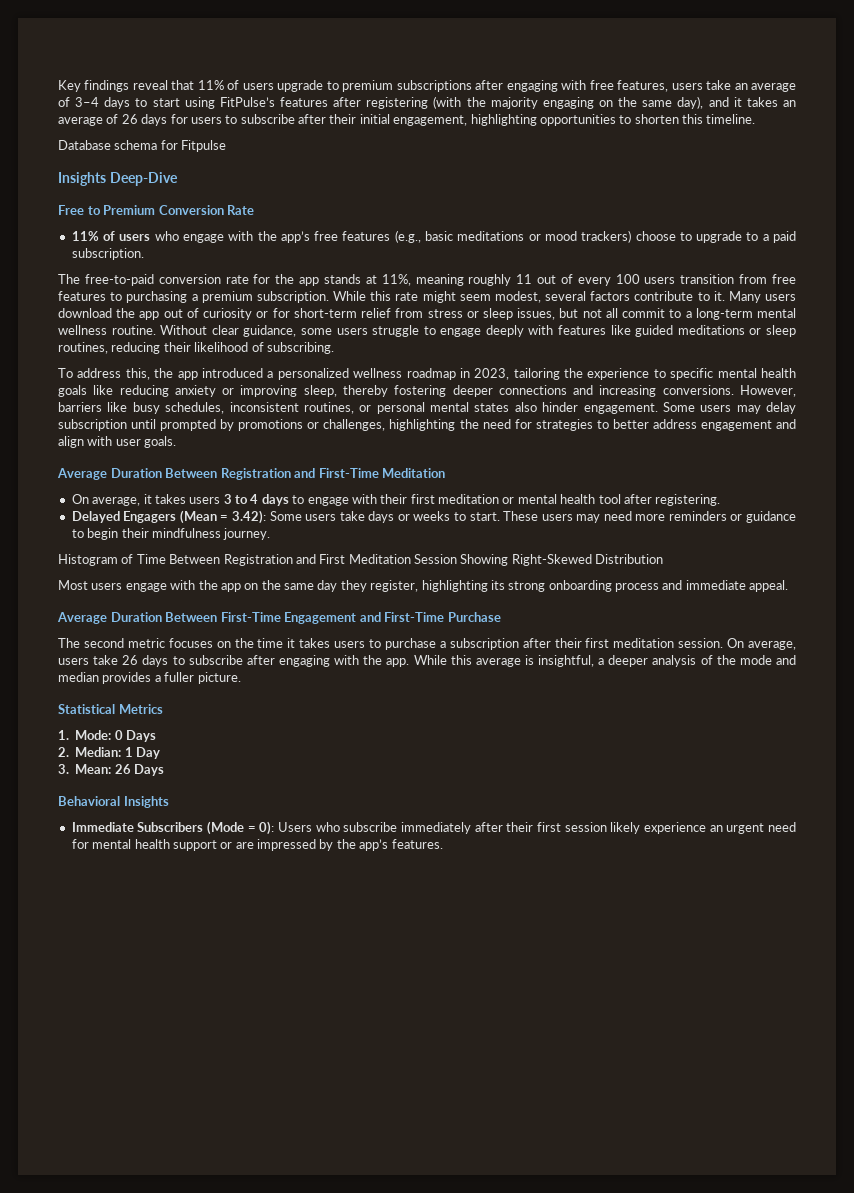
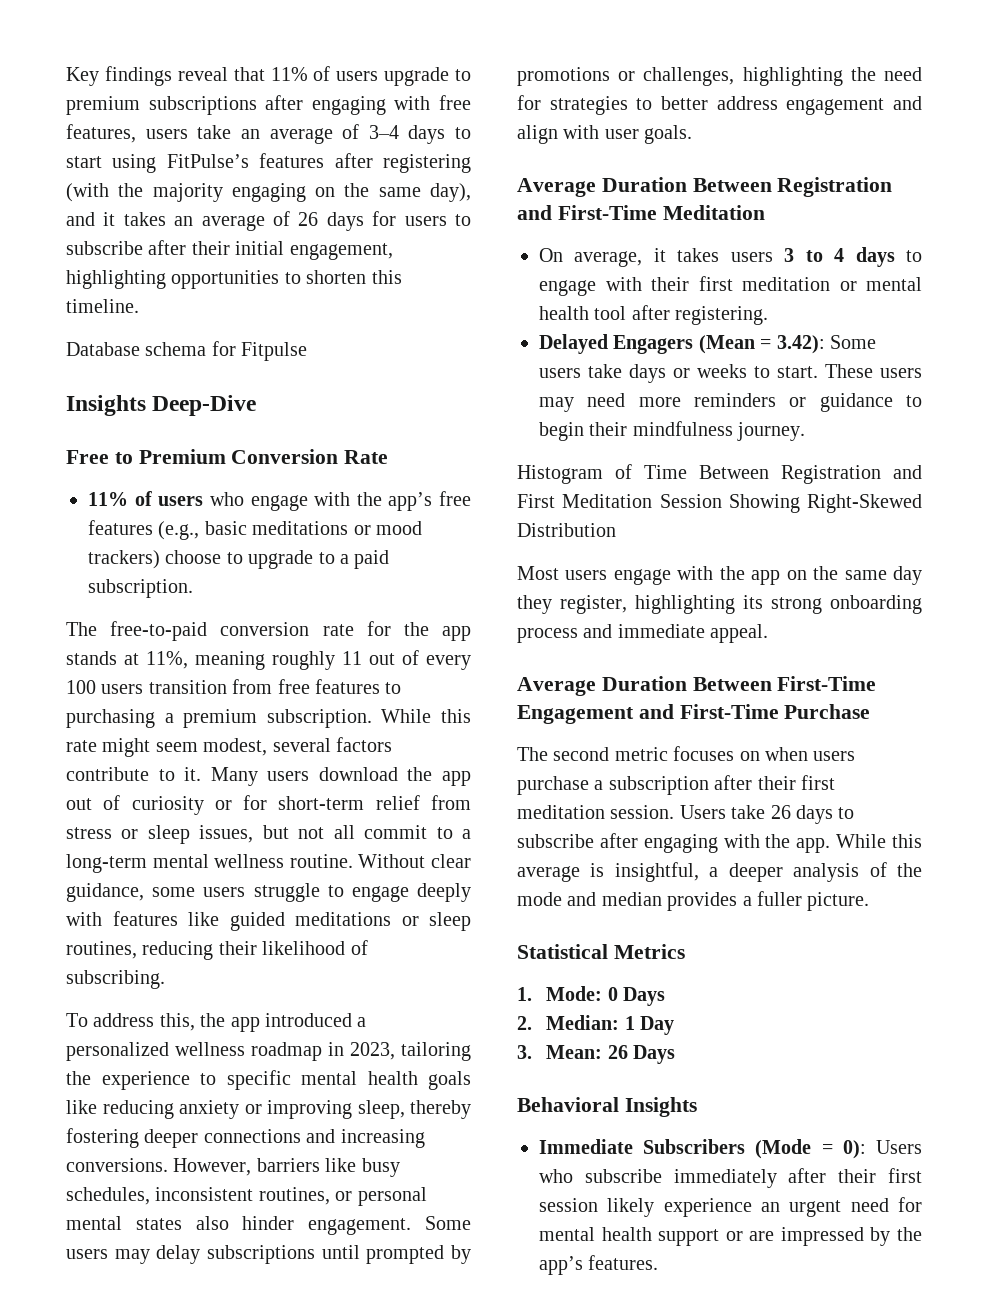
- Some users may delay subscription until prompted by promotions or challenges, highlighting the need for strategies to better address engagement and align with user goals.
+ Some users may delay subscriptions until prompted by promotions or challenges, highlighting the need for strategies to better address engagement and align with user goals.
- The second metric focuses on the time it takes users to purchase a subscription after their first meditation session.
+ The second metric focuses on when users purchase a subscription after their first meditation session.
- On average, users take 26 days to subscribe after engaging with the app.
+ Users take 26 days to subscribe after engaging with the app.

